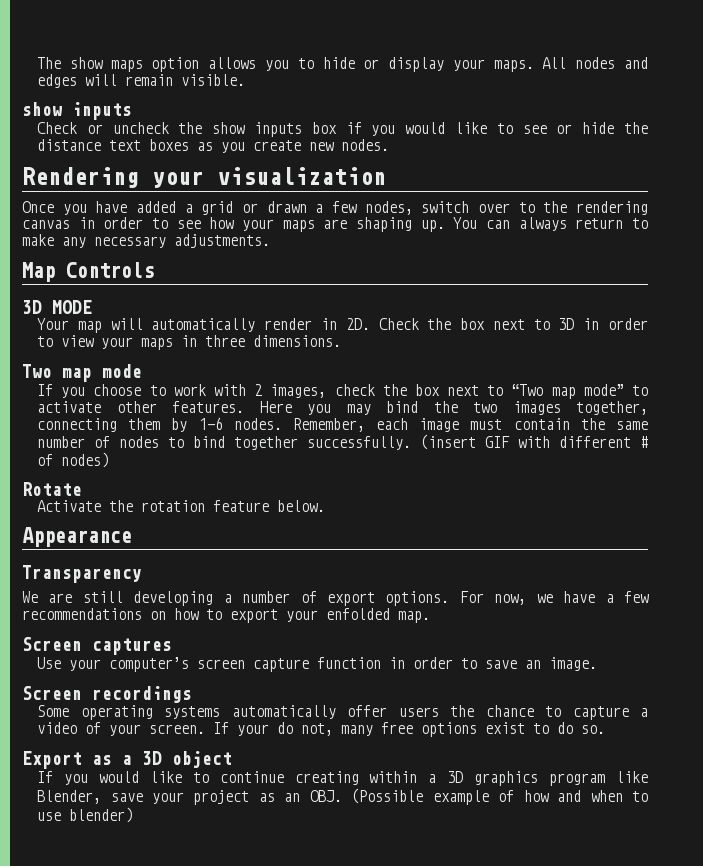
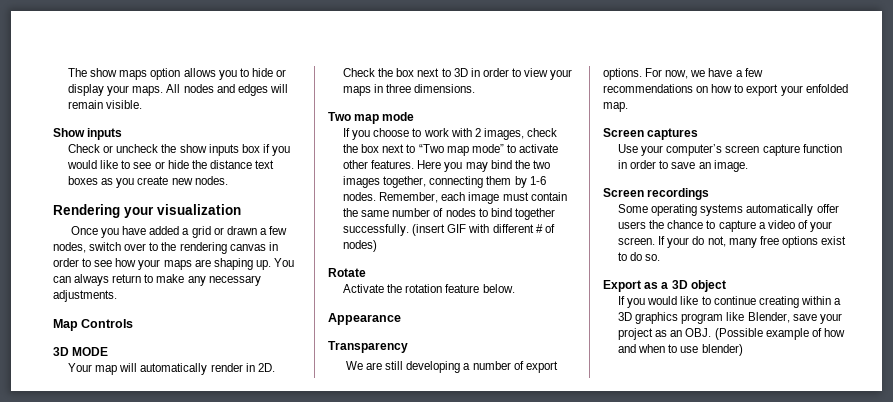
  All nodes and edges will remain visible.
- show inputs
+ Show inputs

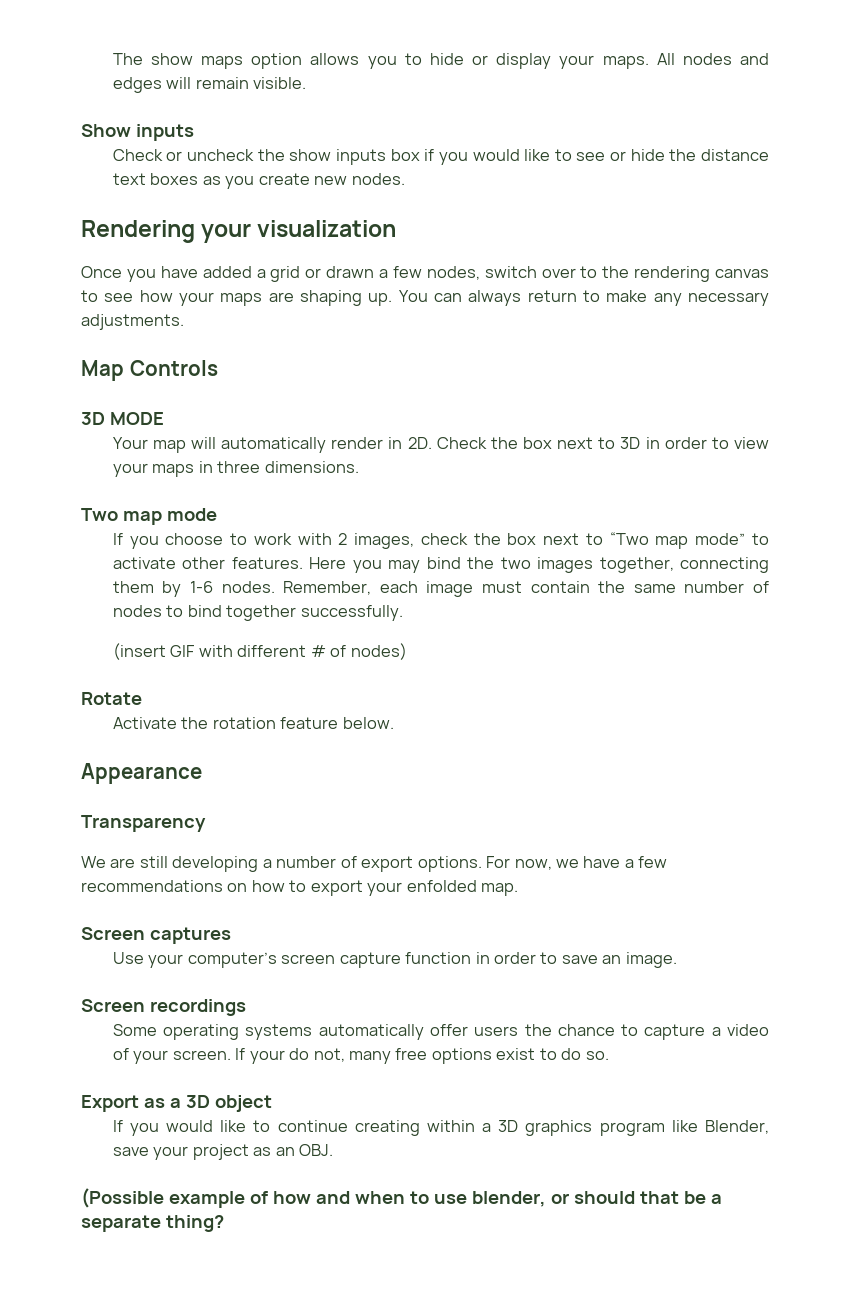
- Once you have added a grid or drawn a few nodes, switch over to the rendering canvas in order to see how your maps are shaping up.
+ Once you have added a grid or drawn a few nodes, switch over to the rendering canvas to see how your maps are shaping up.
- Remember, each image must contain the same number of nodes to bind together successfully. (insert GIF with different # of nodes)
+ Remember, each image must contain the same number of nodes to bind together successfully.
+ (insert GIF with different # of nodes)
- If you would like to continue creating within a 3D graphics program like Blender, save your project as an OBJ. (Possible example of how and when to use blender)
+ If you would like to continue creating within a 3D graphics program like Blender, save your project as an OBJ.
+ (Possible example of how and when to use blender, or should that be a separate thing?

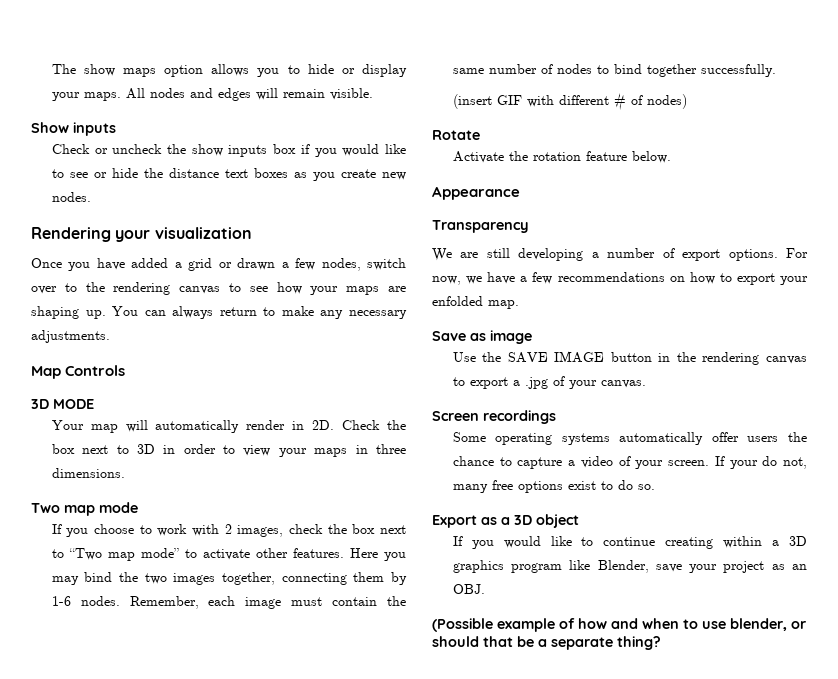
- Screen captures
- Use your computer’s screen capture function in order to save an image.
+ Save as image
+ Use the SAVE IMAGE button in the rendering canvas to export a .jpg of your canvas.

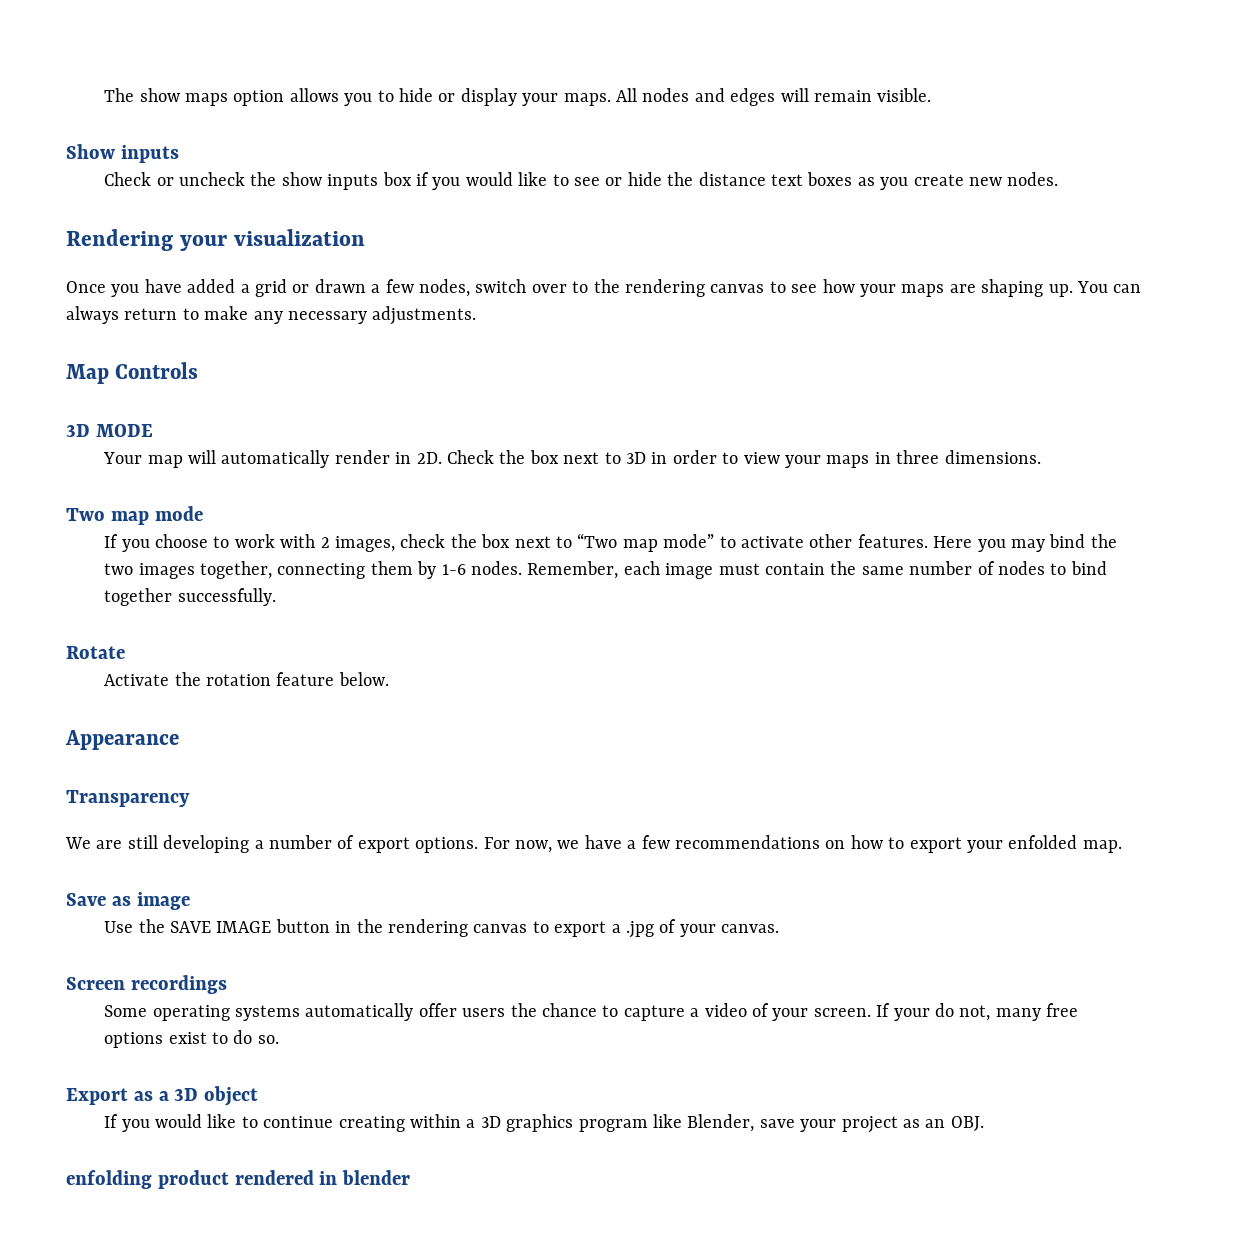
- (insert GIF with different # of nodes)
- (Possible example of how and when to use blender, or should that be a separate thing?
+ enfolding product rendered in blender

